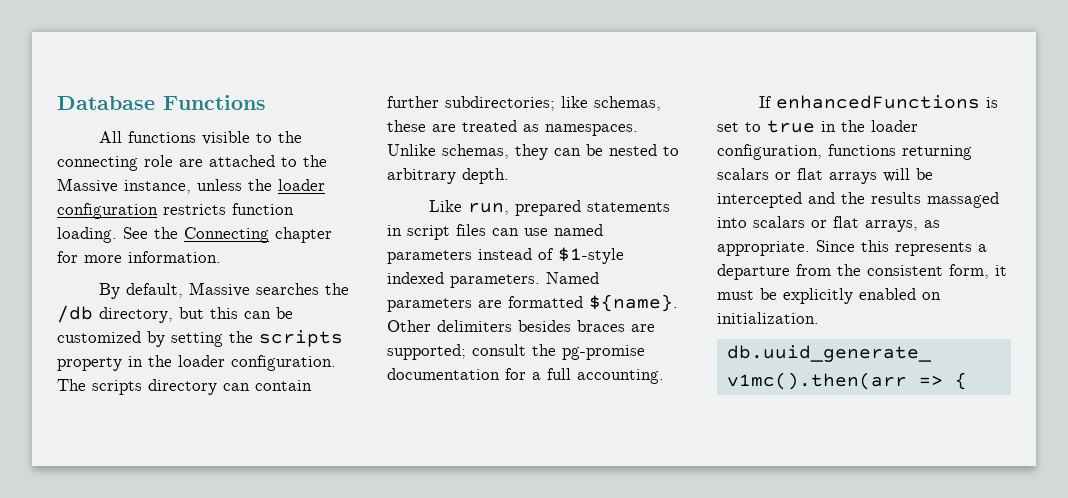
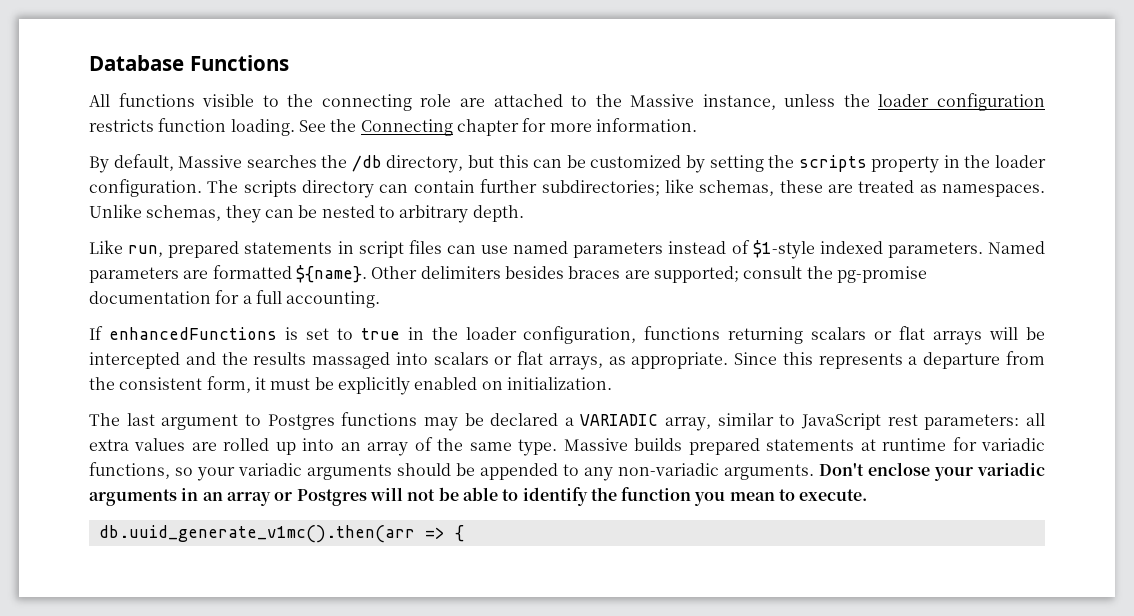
+ The last argument to Postgres functions may be declared a VARIADIC array, similar to JavaScript rest parameters: all extra values are rolled up into an array of the same type. Massive builds prepared statements at runtime for variadic functions, so your variadic arguments should be appended to any non-variadic arguments. Don't enclose your variadic arguments in an array or Postgres will not be able to identify the function you mean to execute.

